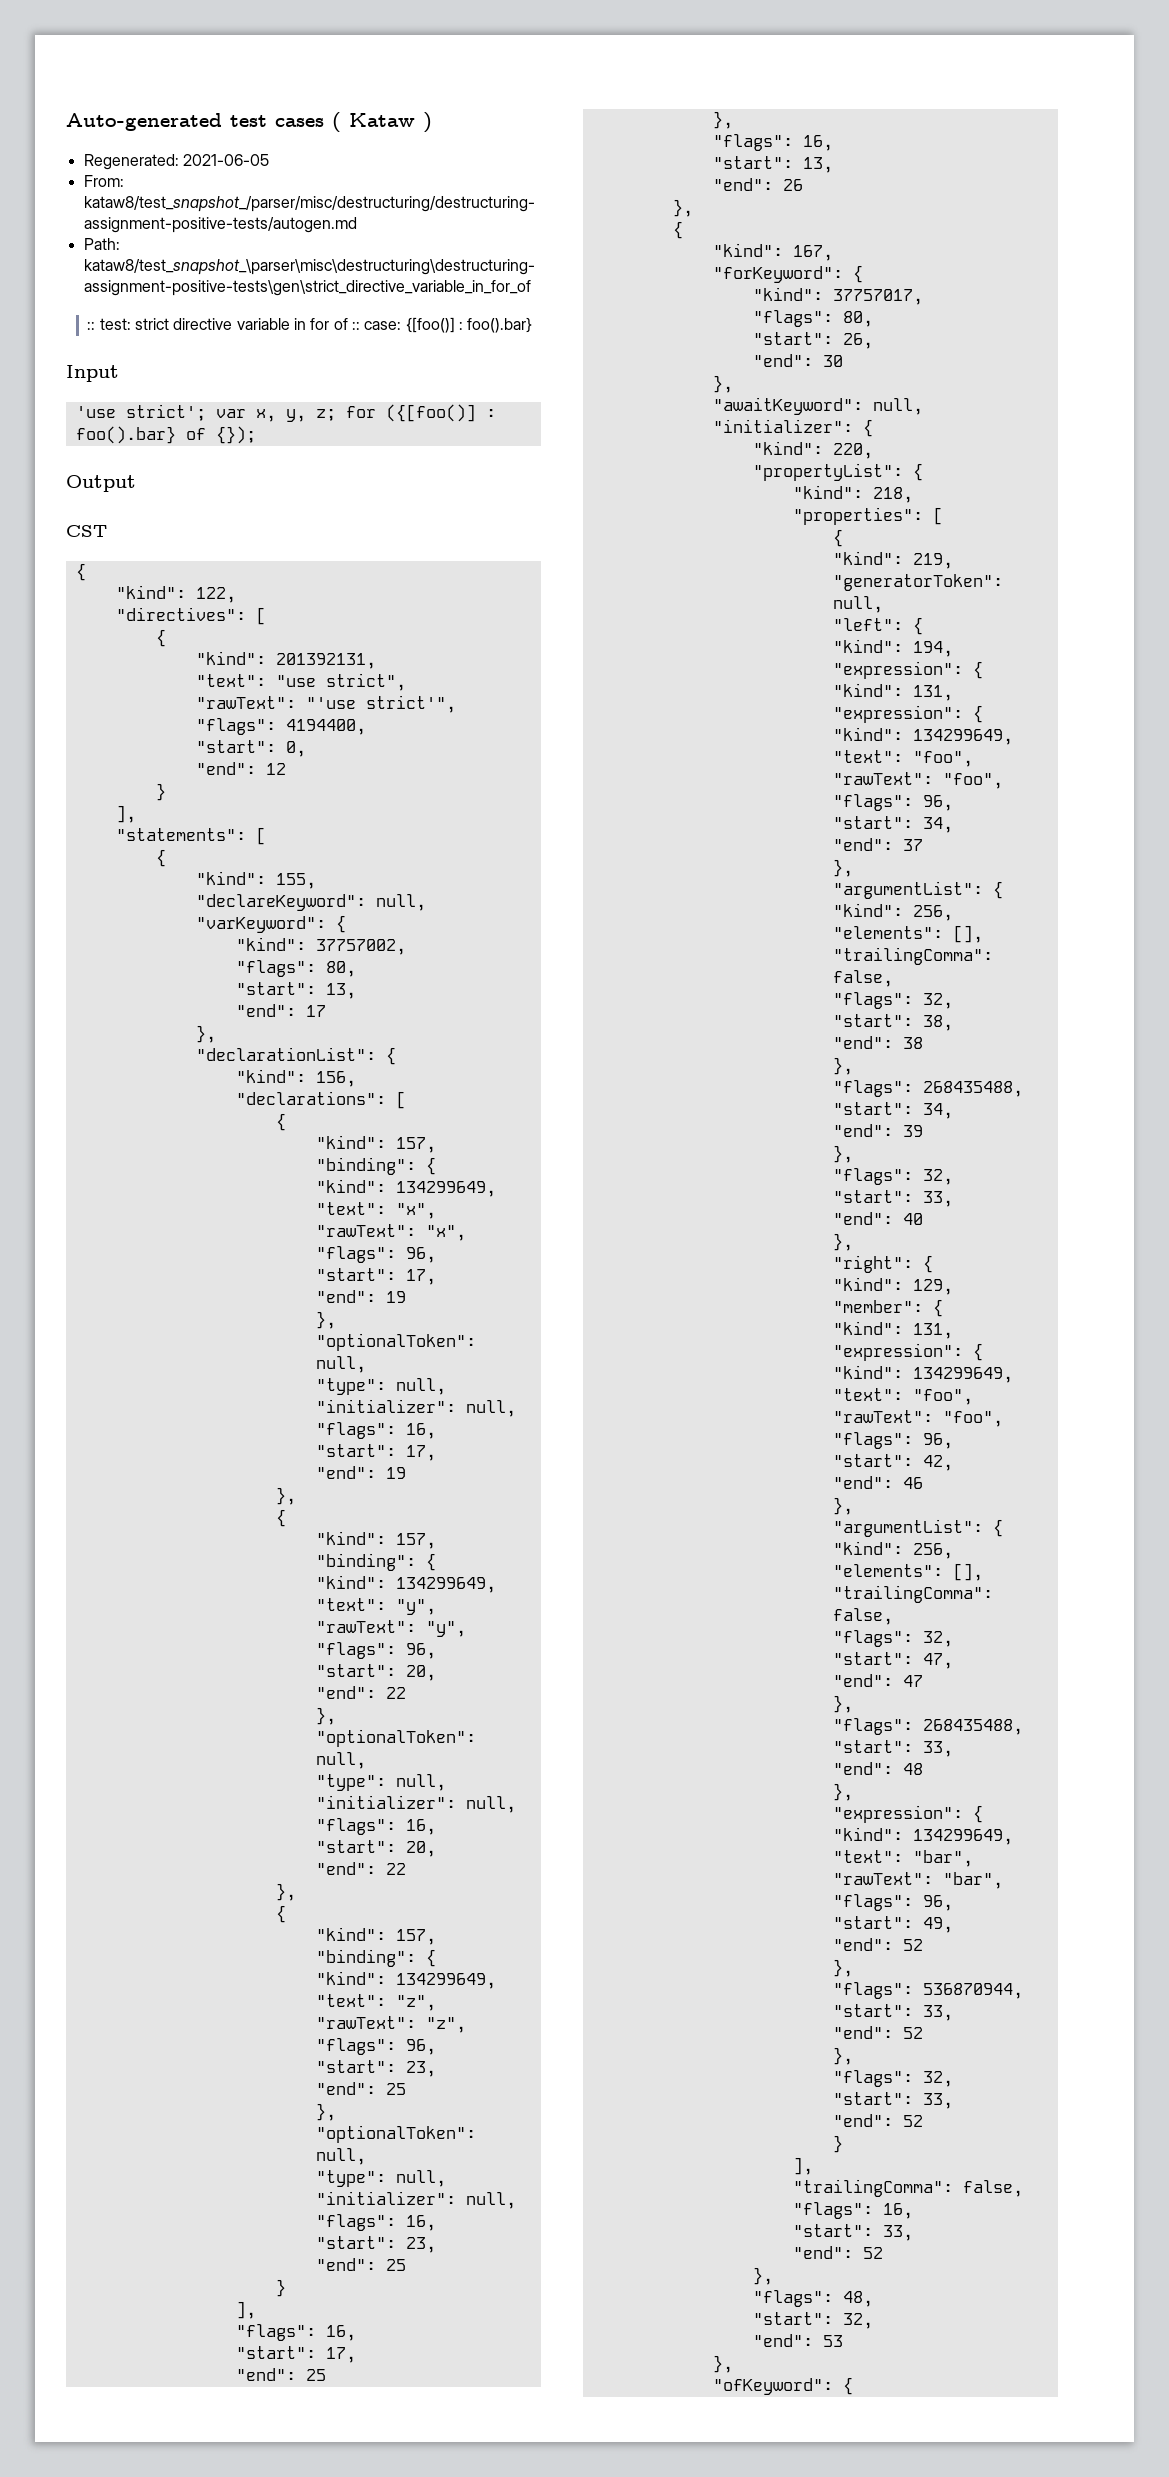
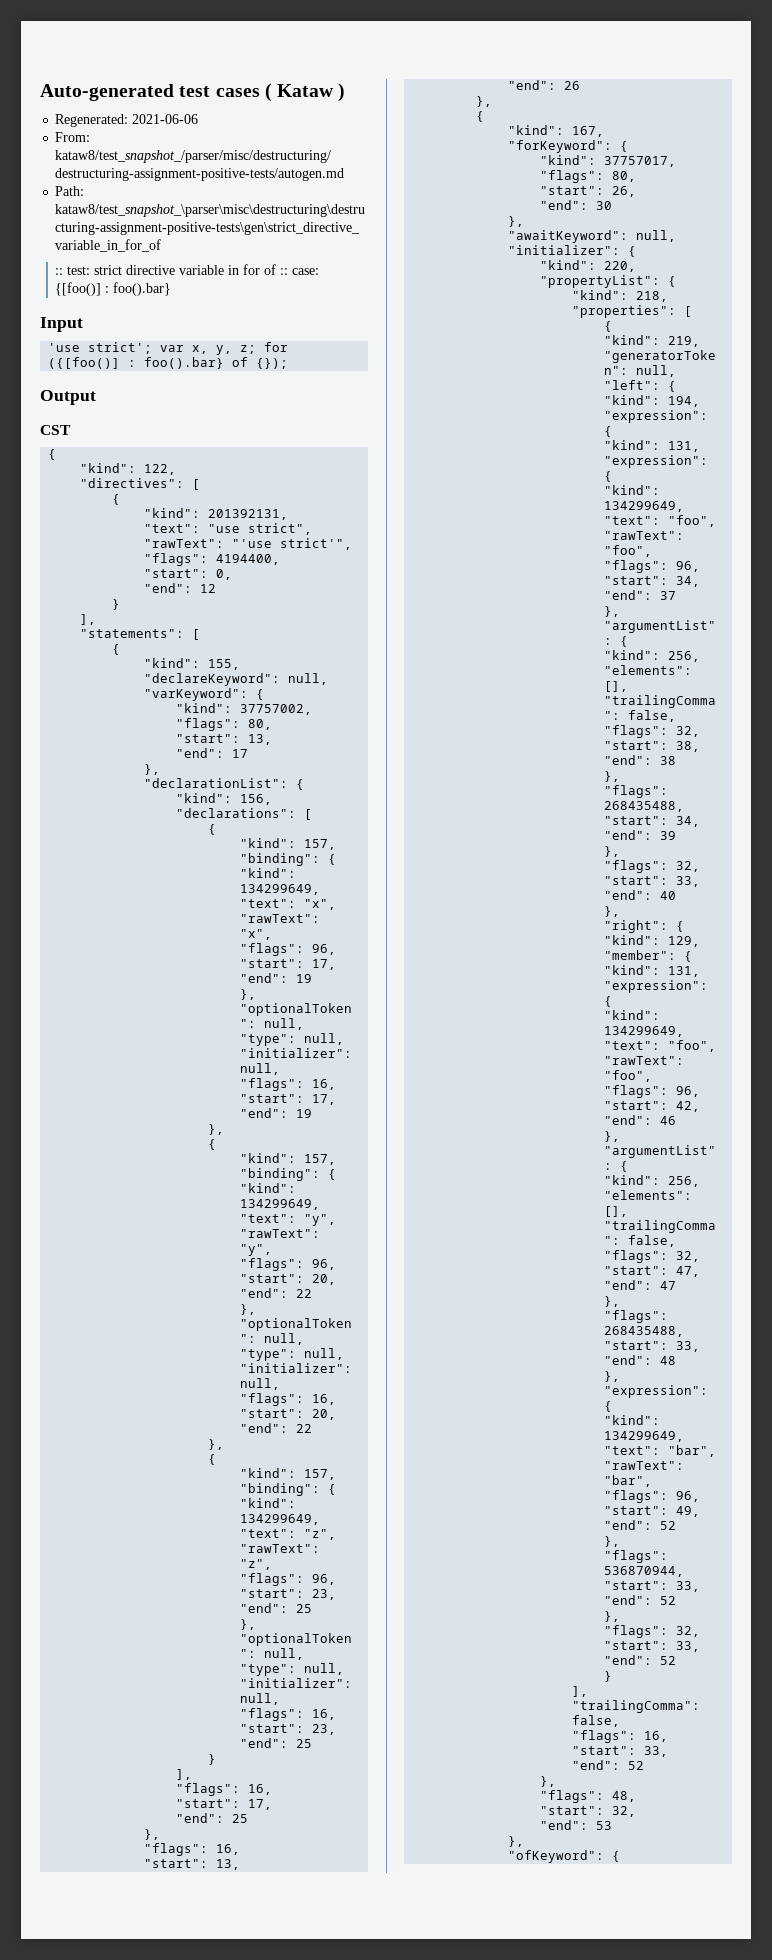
- Regenerated: 2021-06-05
+ Regenerated: 2021-06-06

